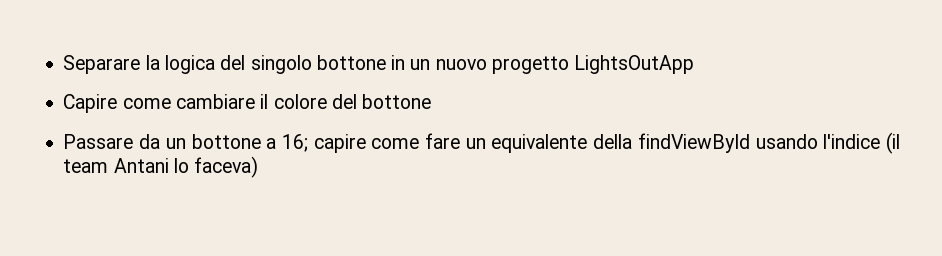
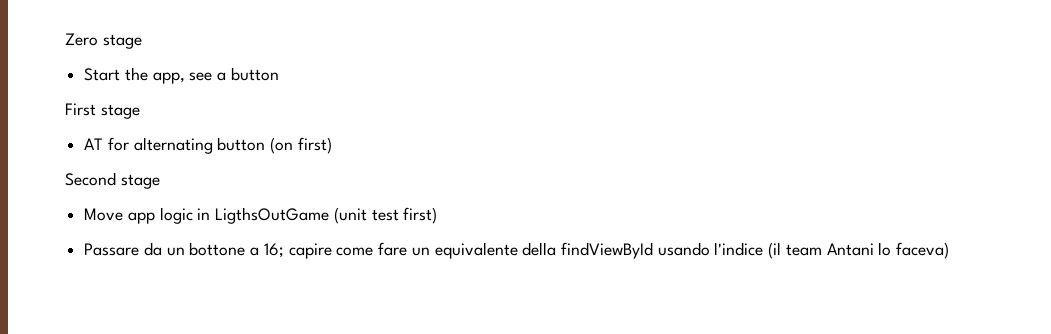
- Separare la logica del singolo bottone in un nuovo progetto LightsOutApp
- Capire come cambiare il colore del bottone
+ Zero stage
+ Start the app, see a button
+ First stage
+ AT for alternating button (on first)
+ Second stage
+ Move app logic in LigthsOutGame (unit test first)

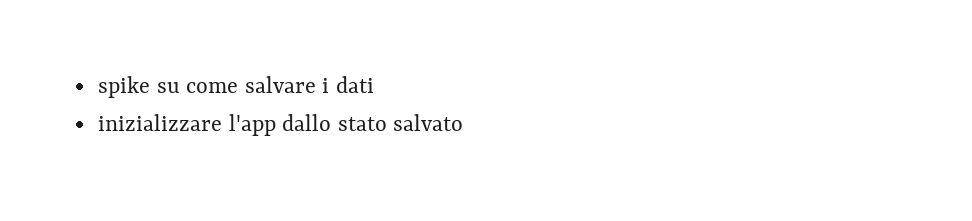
- Zero stage
- Start the app, see a button
- First stage
- AT for alternating button (on first)
- Second stage
- Move app logic in LigthsOutGame (unit test first)
- Passare da un bottone a 16; capire come fare un equivalente della findViewById usando l'indice (il team Antani lo faceva)
+ spike su come salvare i dati
+ inizializzare l'app dallo stato salvato

